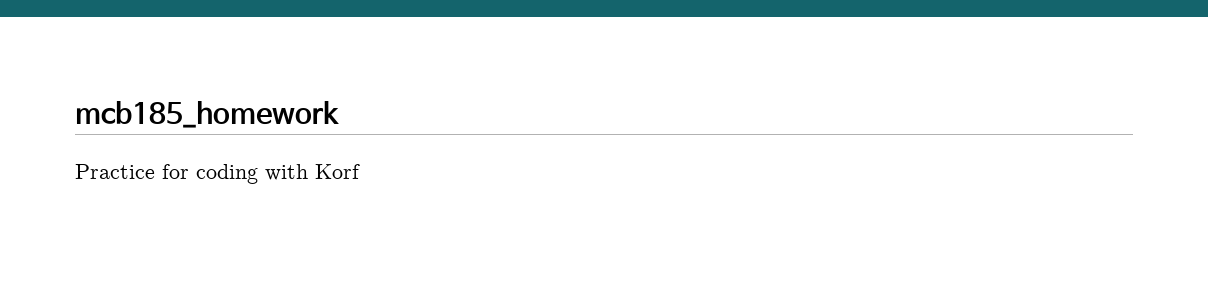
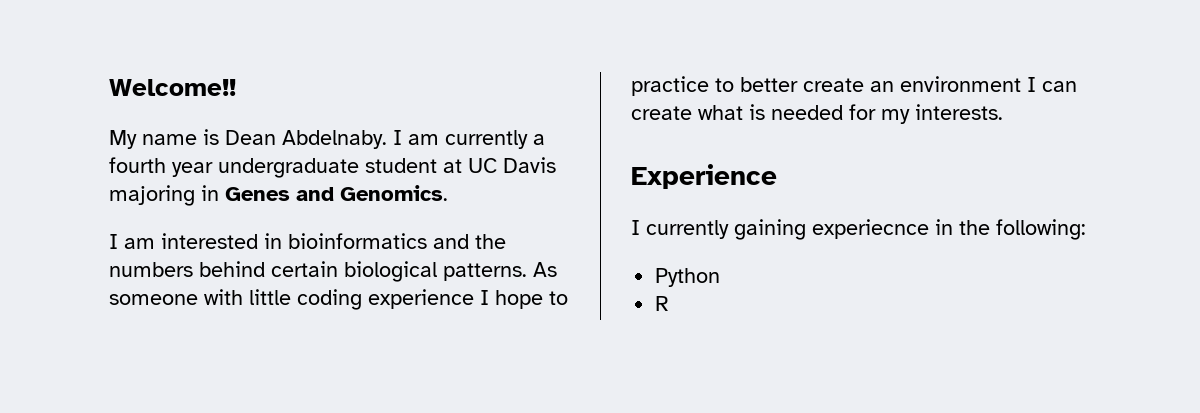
- mcb185_homework
- Practice for coding with Korf
+ Welcome!!
+ My name is Dean Abdelnaby. I am currently a fourth year undergraduate student at UC Davis majoring in Genes and Genomics.
+ I am interested in bioinformatics and the numbers behind certain biological patterns. As someone with little coding experience I hope to practice to better create an environment I can create what is needed for my interests.
+ Experience
+ I currently gaining experiecnce in the following:
+ Python
+ R

